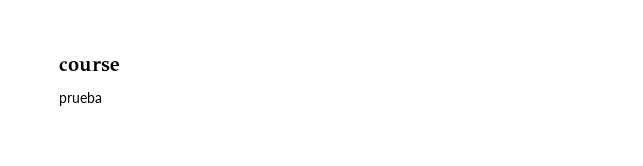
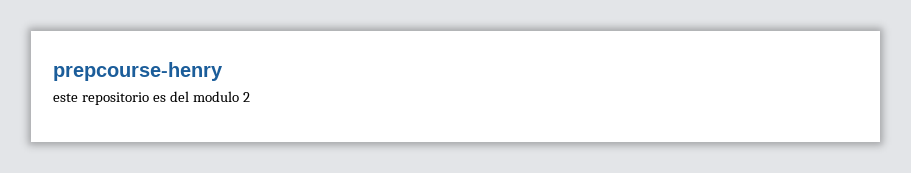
- course
- prueba
+ prepcourse-henry
+ este repositorio es del modulo 2

